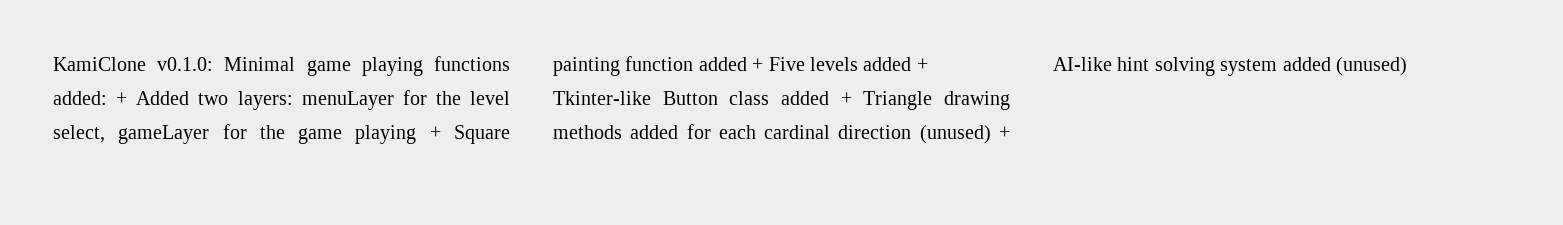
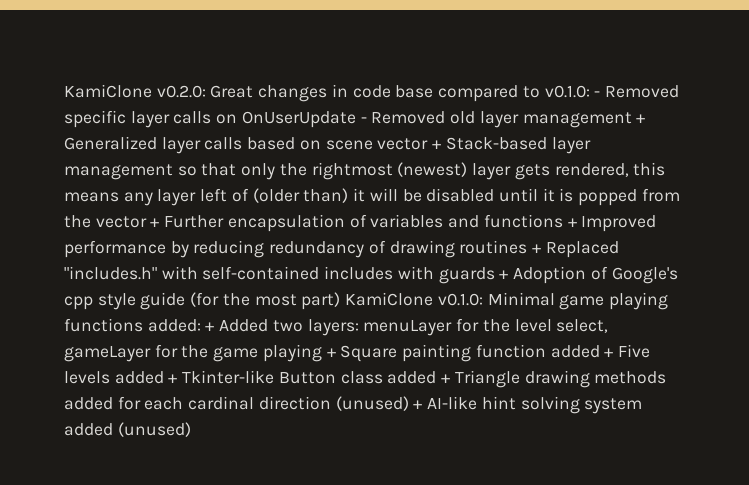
- KamiClone v0.1.0: Minimal game playing functions added: + Added two layers: menuLayer for the level select, gameLayer for the game playing + Square painting function added + Five levels added + Tkinter-like Button class added + Triangle drawing methods added for each cardinal direction (unused) + AI-like hint solving system added (unused)
+ KamiClone v0.2.0: Great changes in code base compared to v0.1.0: - Removed specific layer calls on OnUserUpdate - Removed old layer management + Generalized layer calls based on scene vector + Stack-based layer management so that only the rightmost (newest) layer gets rendered, this means any layer left of (older than) it will be disabled until it is popped from the vector + Further encapsulation of variables and functions + Improved performance by reducing redundancy of drawing routines + Replaced "includes.h" with self-contained includes with guards + Adoption of Google's cpp style guide (for the most part) KamiClone v0.1.0: Minimal game playing functions added: + Added two layers: menuLayer for the level select, gameLayer for the game playing + Square painting function added + Five levels added + Tkinter-like Button class added + Triangle drawing methods added for each cardinal direction (unused) + AI-like hint solving system added (unused)

